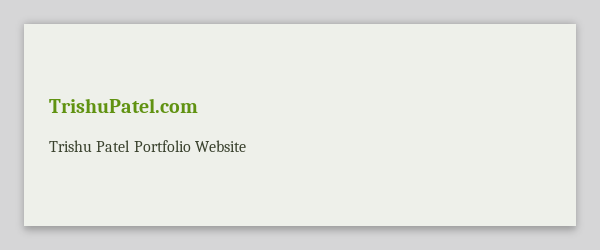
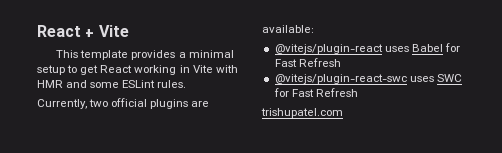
- TrishuPatel.com
- Trishu Patel Portfolio Website
+ React + Vite
+ This template provides a minimal setup to get React working in Vite with HMR and some ESLint rules.
+ Currently, two official plugins are available:
+ @vitejs/plugin-react uses Babel for Fast Refresh
+ @vitejs/plugin-react-swc uses SWC for Fast Refresh
+ trishupatel.com

